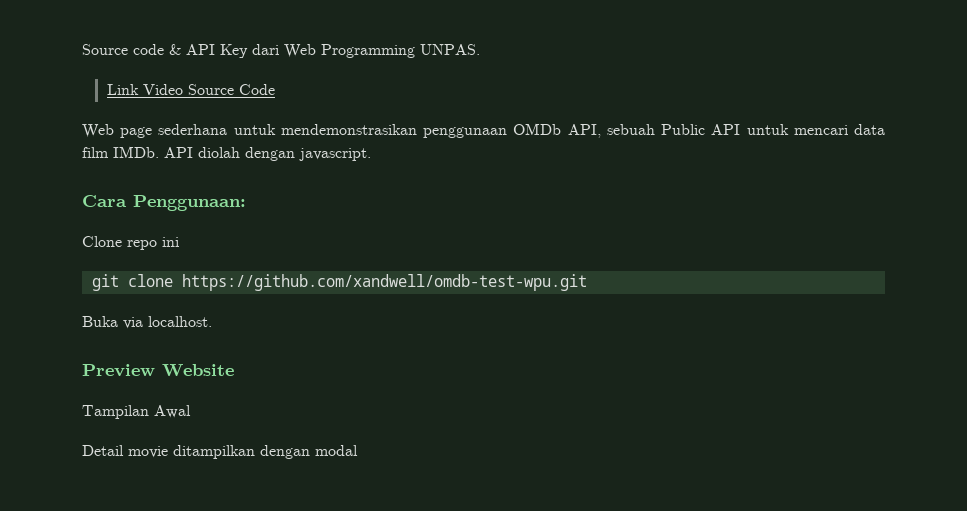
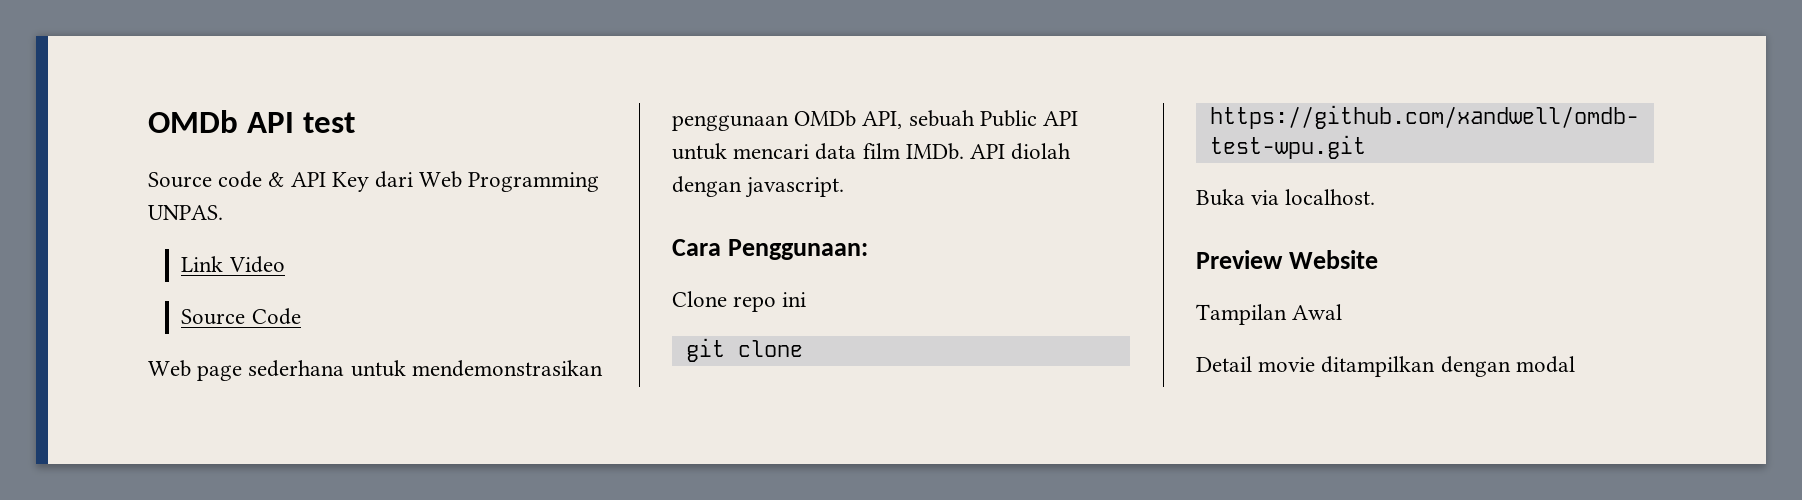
+ OMDb API test
- Link Video Source Code
+ Link Video
+ Source Code

